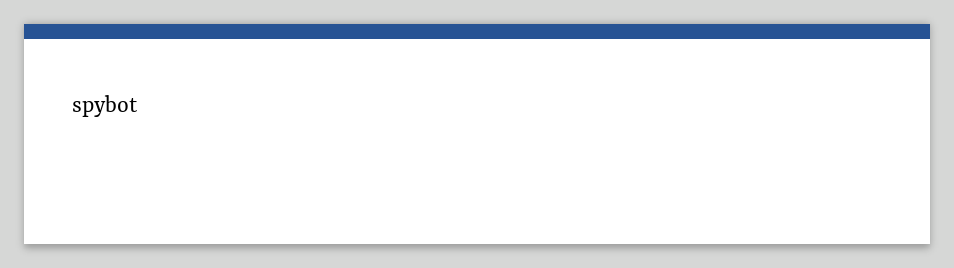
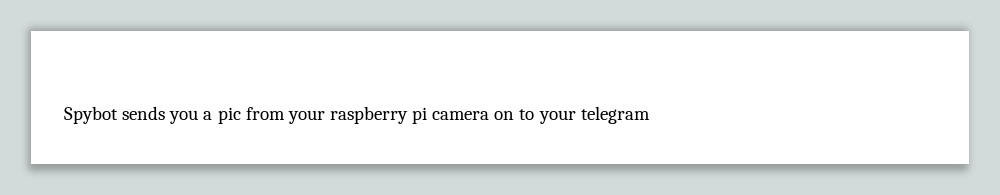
- spybot
+ Spybot sends you a pic from your raspberry pi camera on to your telegram

